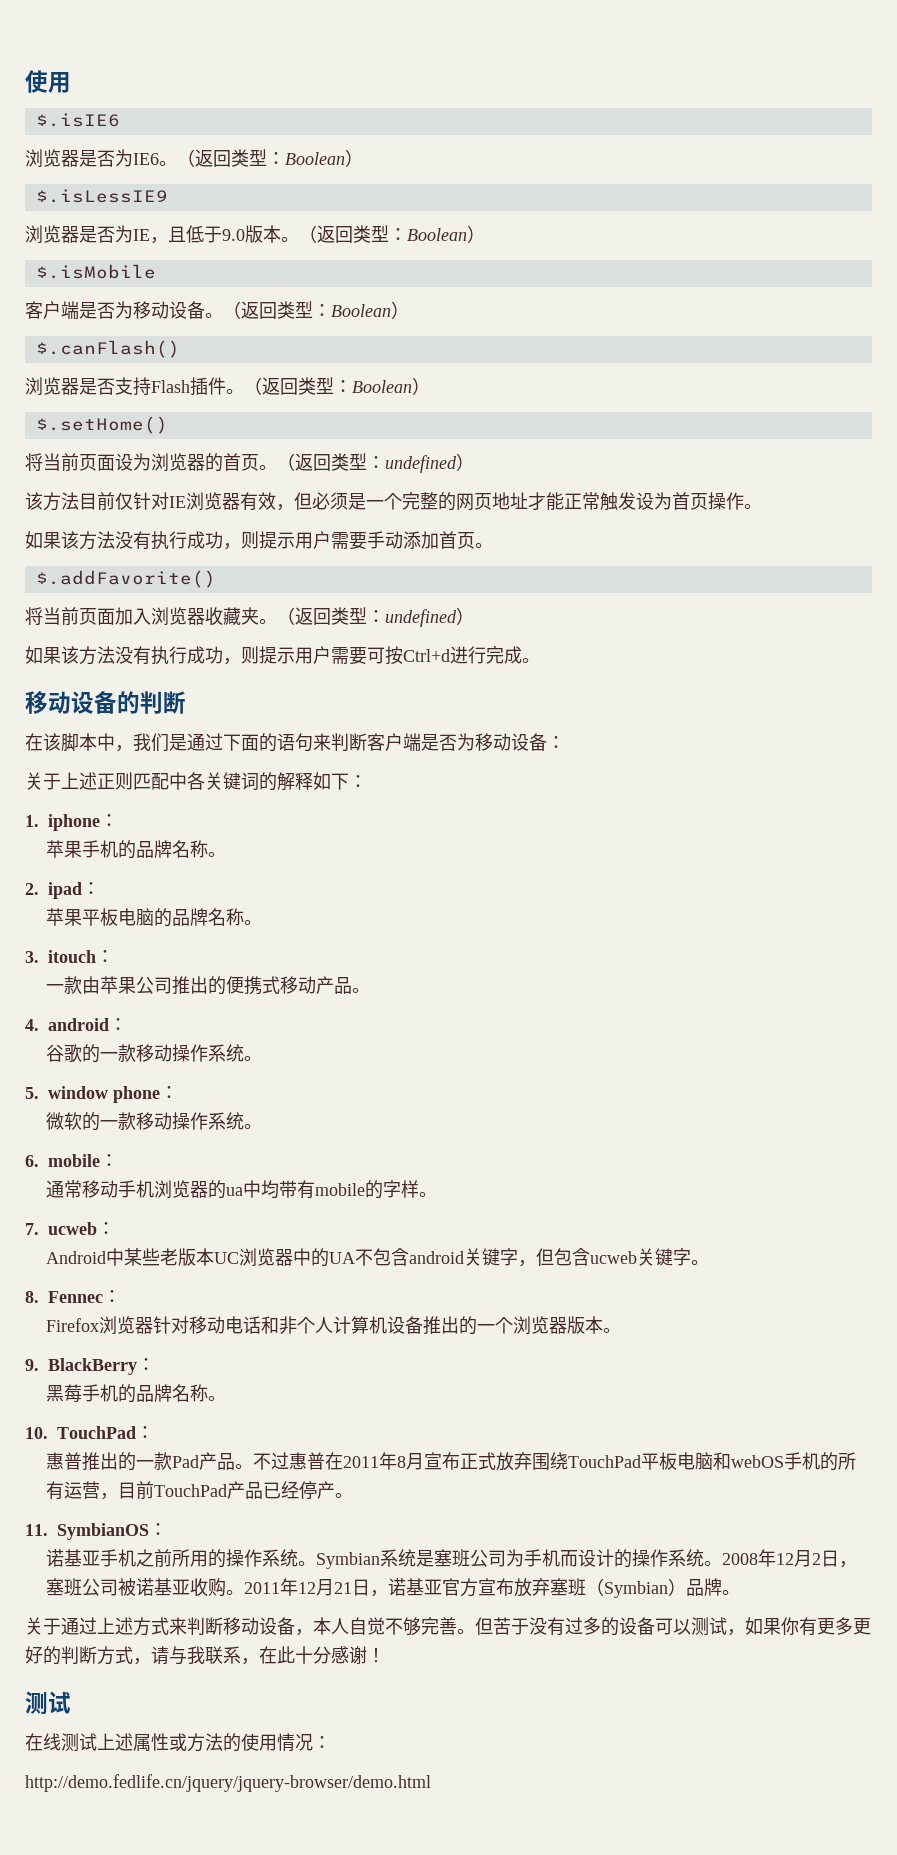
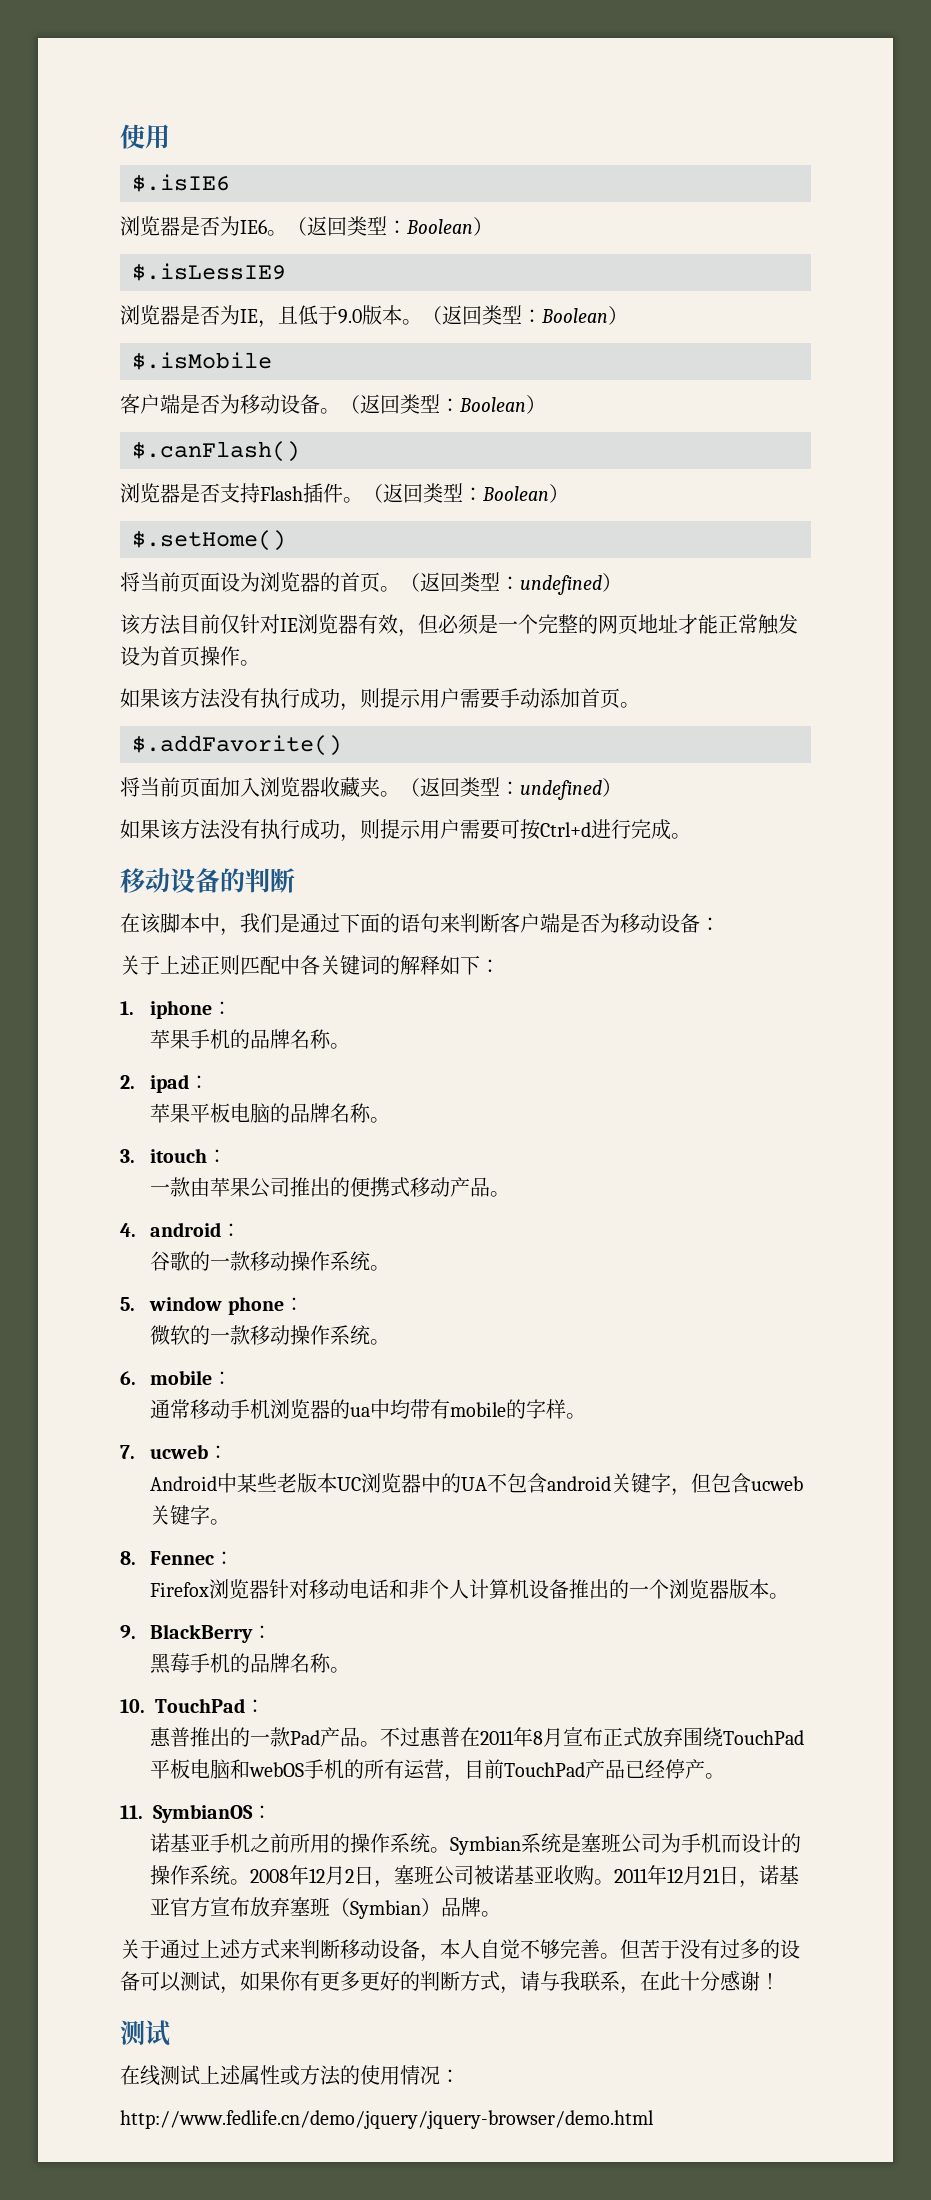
- http://demo.fedlife.cn/jquery/jquery-browser/demo.html
+ http://www.fedlife.cn/demo/jquery/jquery-browser/demo.html

